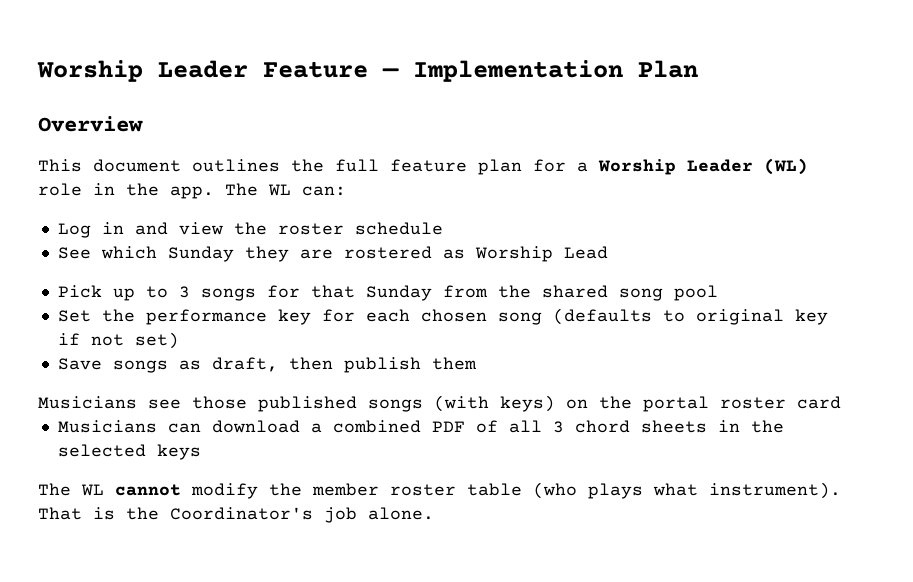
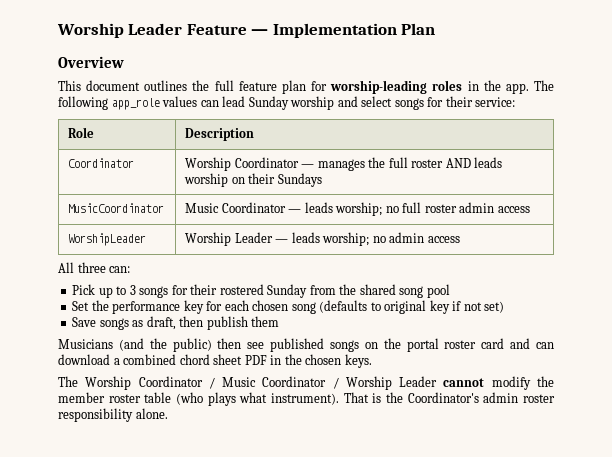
- This document outlines the full feature plan for a Worship Leader (WL) role in the app. The WL can:
- Log in and view the roster schedule
- See which Sunday they are rostered as Worship Lead
+ This document outlines the full feature plan for worship-leading roles in the app. The following app_role values can lead Sunday worship and select songs for their service:
+ Role | Description
+ Coordinator | Worship Coordinator — manages the full roster AND leads worship on their Sundays
+ MusicCoordinator | Music Coordinator — leads worship; no full roster admin access
+ WorshipLeader | Worship Leader — leads worship; no admin access
+ All three can:
- Pick up to 3 songs for that Sunday from the shared song pool
+ Pick up to 3 songs for their rostered Sunday from the shared song pool
- Musicians see those published songs (with keys) on the portal roster card
- Musicians can download a combined PDF of all 3 chord sheets in the selected keys
- The WL cannot modify the member roster table (who plays what instrument).
+ Musicians (and the public) then see published songs on the portal roster card and can download a combined chord sheet PDF in the chosen keys.
+ The Worship Coordinator / Music Coordinator / Worship Leader cannot modify the member roster table (who plays what instrument).
- That is the Coordinator's job alone.
+ That is the Coordinator's admin roster responsibility alone.

